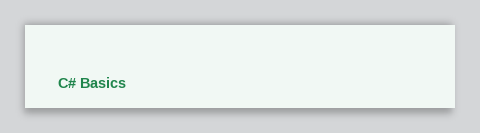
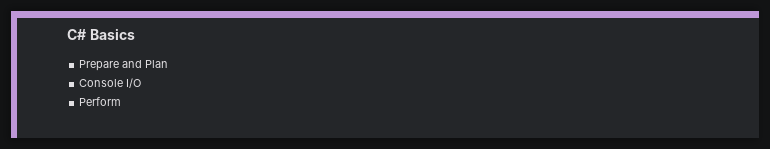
+ Prepare and Plan
+ Console I/O
+ Perform

